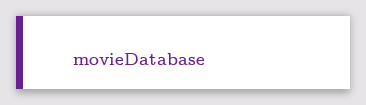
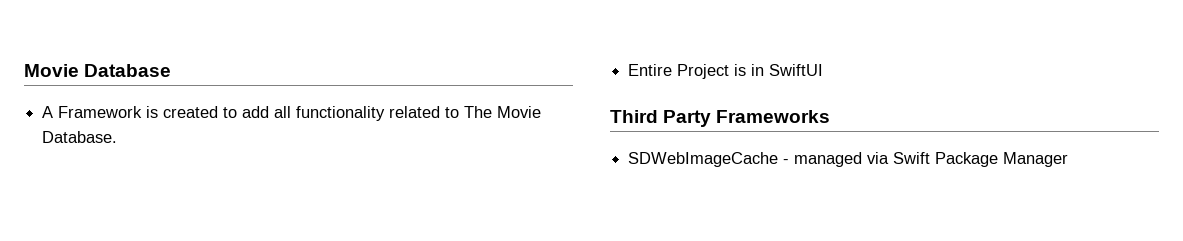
- movieDatabase
+ Movie Database
+ A Framework is created to add all functionality related to The Movie Database.
+ Entire Project is in SwiftUI
+ Third Party Frameworks
+ SDWebImageCache - managed via Swift Package Manager

